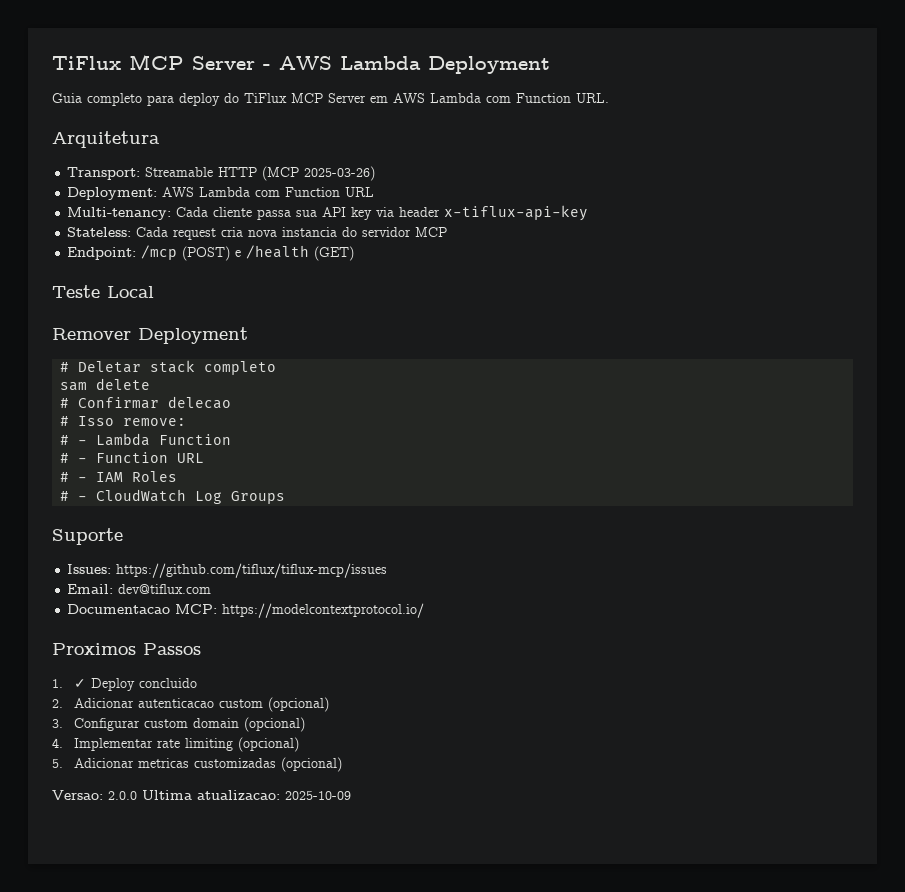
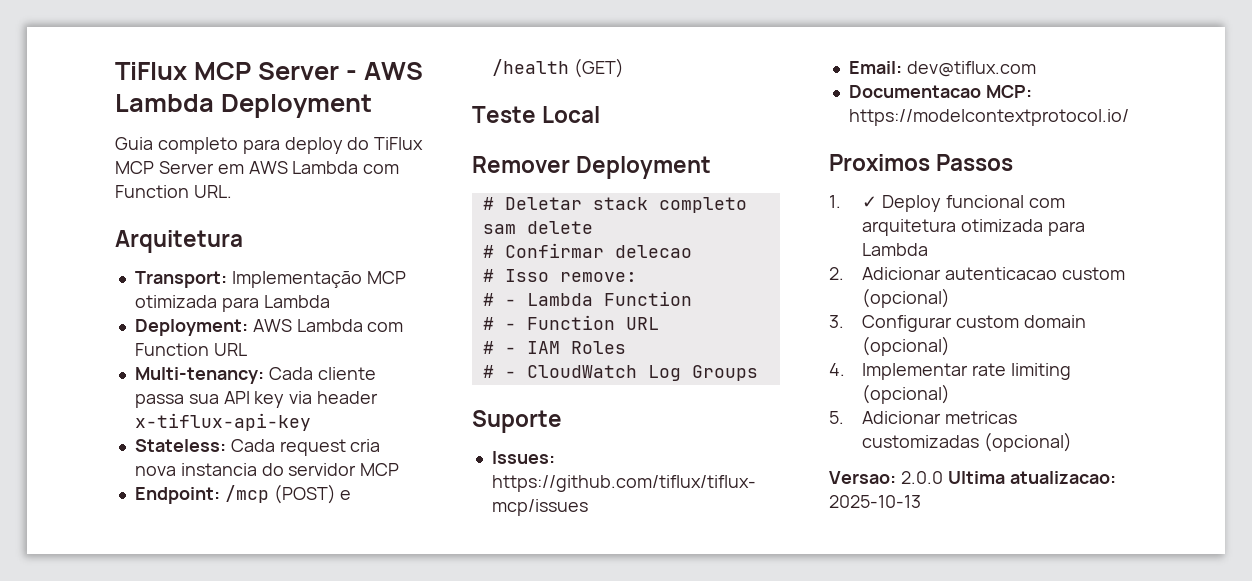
- Transport: Streamable HTTP (MCP 2025-03-26)
+ Transport: Implementação MCP otimizada para Lambda
- 1. ✓ Deploy concluido
+ 1. ✓ Deploy funcional com arquitetura otimizada para Lambda
- Versao: 2.0.0 Ultima atualizacao: 2025-10-09
+ Versao: 2.0.0 Ultima atualizacao: 2025-10-13

